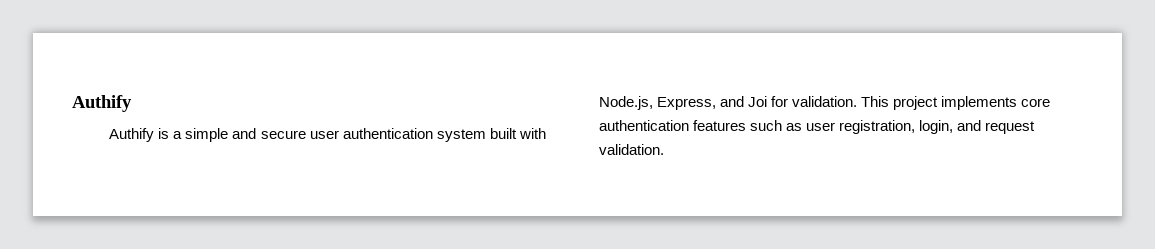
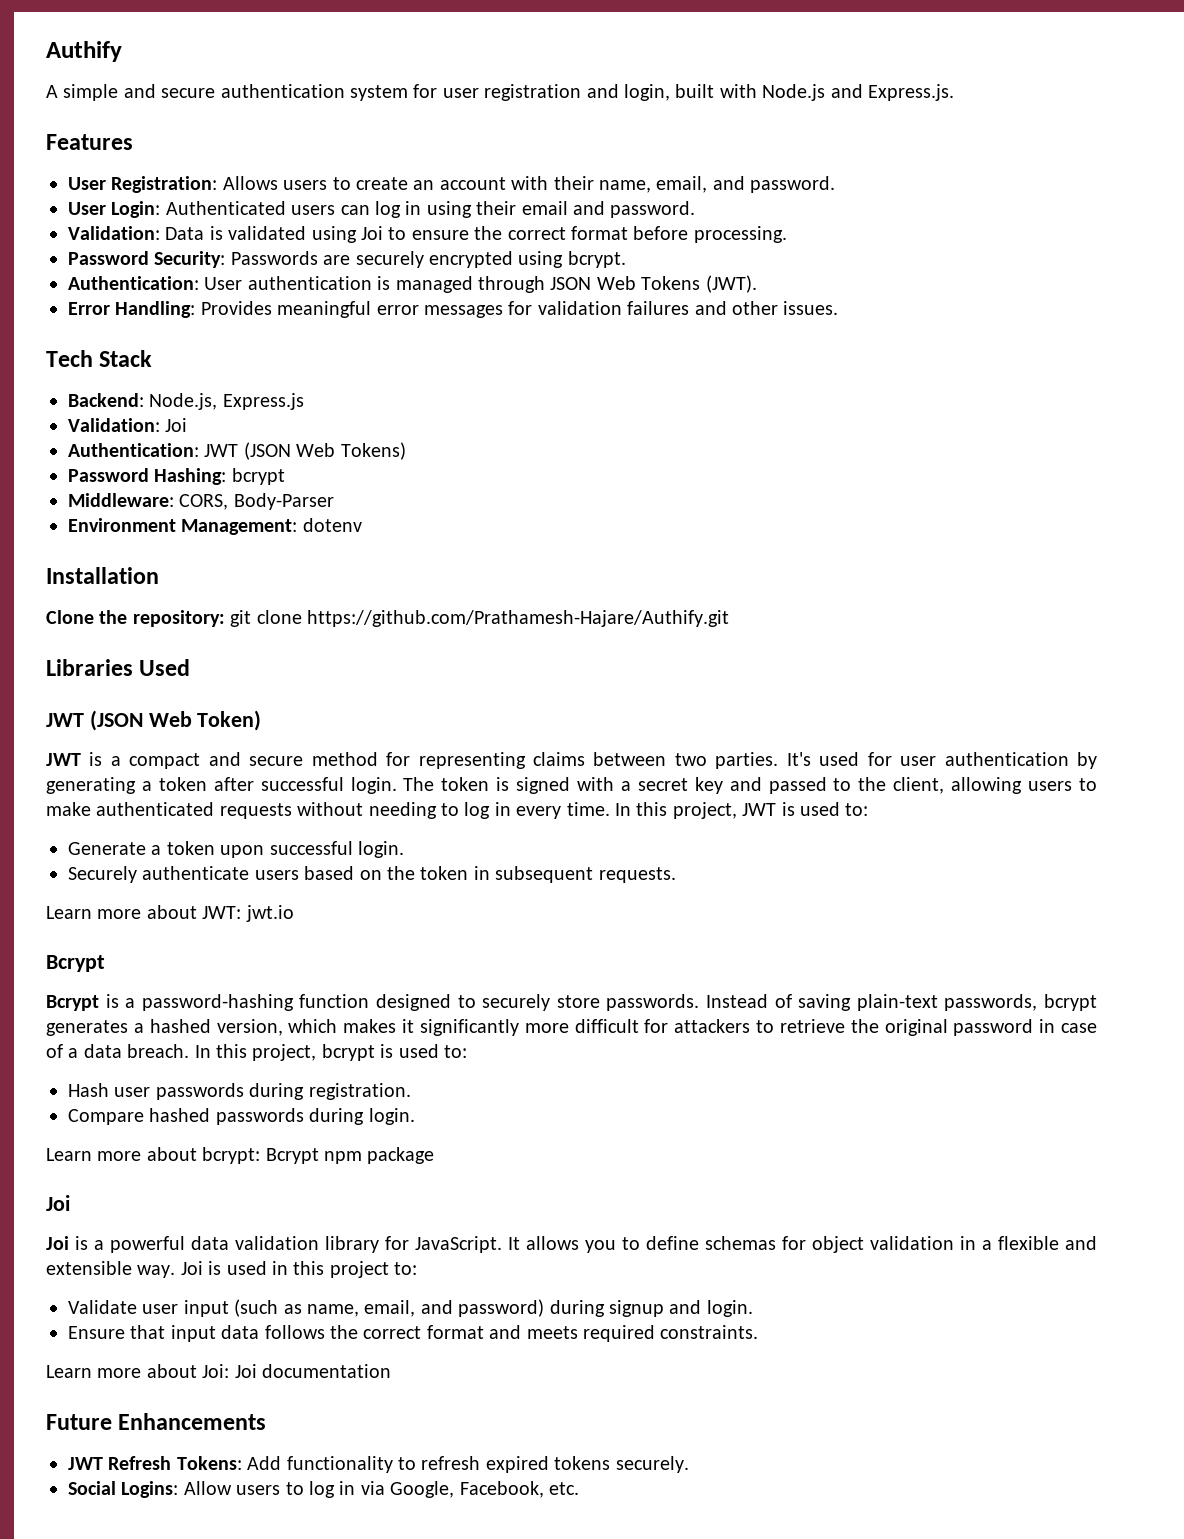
- Authify is a simple and secure user authentication system built with Node.js, Express, and Joi for validation. This project implements core authentication features such as user registration, login, and request validation.
+ A simple and secure authentication system for user registration and login, built with Node.js and Express.js.
+ Features
+ User Registration: Allows users to create an account with their name, email, and password.
+ User Login: Authenticated users can log in using their email and password.
+ Validation: Data is validated using Joi to ensure the correct format before processing.
+ Password Security: Passwords are securely encrypted using bcrypt.
+ Authentication: User authentication is managed through JSON Web Tokens (JWT).
+ Error Handling: Provides meaningful error messages for validation failures and other issues.
+ Tech Stack
+ Backend: Node.js, Express.js
+ Validation: Joi
+ Authentication: JWT (JSON Web Tokens)
+ Password Hashing: bcrypt
+ Middleware: CORS, Body-Parser
+ Environment Management: dotenv
+ Installation
+ Clone the repository: git clone https://github.com/Prathamesh-Hajare/Authify.git
+ Libraries Used
+ JWT (JSON Web Token)
+ JWT is a compact and secure method for representing claims between two parties. It's used for user authentication by generating a token after successful login. The token is signed with a secret key and passed to the client, allowing users to make authenticated requests without needing to log in every time. In this project, JWT is used to:
+ Generate a token upon successful login.
+ Securely authenticate users based on the token in subsequent requests.
+ Learn more about JWT: jwt.io
+ Bcrypt
+ Bcrypt is a password-hashing function designed to securely store passwords. Instead of saving plain-text passwords, bcrypt generates a hashed version, which makes it significantly more difficult for attackers to retrieve the original password in case of a data breach. In this project, bcrypt is used to:
+ Hash user passwords during registration.
+ Compare hashed passwords during login.
+ Learn more about bcrypt: Bcrypt npm package
+ Joi
+ Joi is a powerful data validation library for JavaScript. It allows you to define schemas for object validation in a flexible and extensible way. Joi is used in this project to:
+ Validate user input (such as name, email, and password) during signup and login.
+ Ensure that input data follows the correct format and meets required constraints.
+ Learn more about Joi: Joi documentation
+ Future Enhancements
+ JWT Refresh Tokens: Add functionality to refresh expired tokens securely.
+ Social Logins: Allow users to log in via Google, Facebook, etc.

